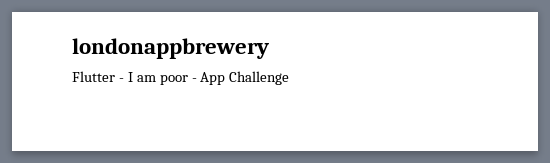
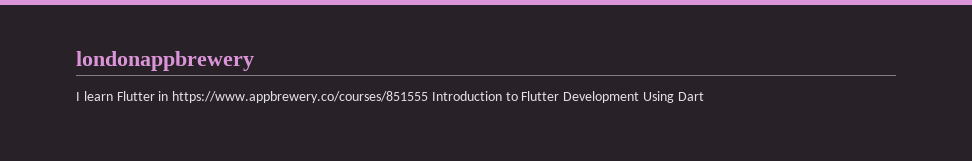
- Flutter - I am poor - App Challenge
+ I learn Flutter in https://www.appbrewery.co/courses/851555 Introduction to Flutter Development Using Dart

